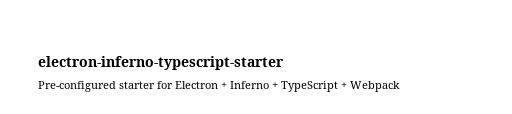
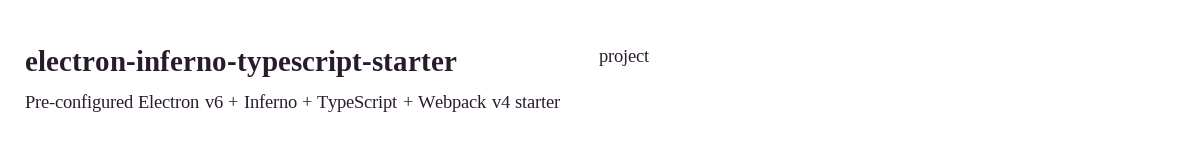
- Pre-configured starter for Electron + Inferno + TypeScript + Webpack
+ Pre-configured Electron v6 + Inferno + TypeScript + Webpack v4 starter project

